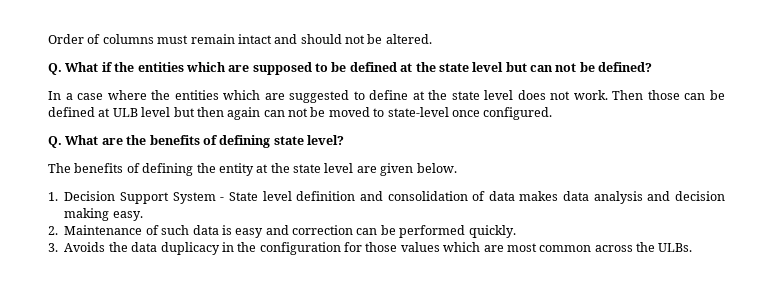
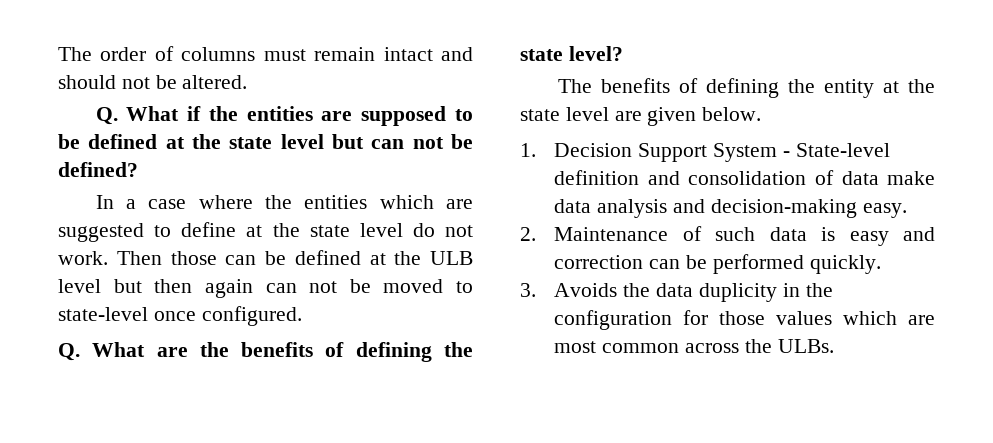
- Order of columns must remain intact and should not be altered.
+ The order of columns must remain intact and should not be altered.
- Q. What if the entities which are supposed to be defined at the state level but can not be defined?
+ Q. What if the entities are supposed to be defined at the state level but can not be defined?
- In a case where the entities which are suggested to define at the state level does not work.
+ In a case where the entities which are suggested to define at the state level do not work.
- Then those can be defined at ULB level but then again can not be moved to state-level once configured.
+ Then those can be defined at the ULB level but then again can not be moved to state-level once configured.
- Q. What are the benefits of defining state level?
+ Q. What are the benefits of defining the state level?
- 1. Decision Support System - State level definition and consolidation of data makes data analysis and decision making easy.
+ 1. Decision Support System - State-level definition and consolidation of data make data analysis and decision-making easy.
- 3. Avoids the data duplicacy in the configuration for those values which are most common across the ULBs.
+ 3. Avoids the data duplicity in the configuration for those values which are most common across the ULBs.

